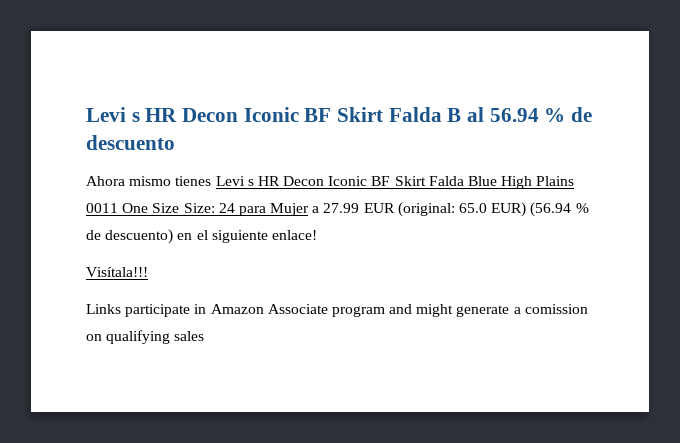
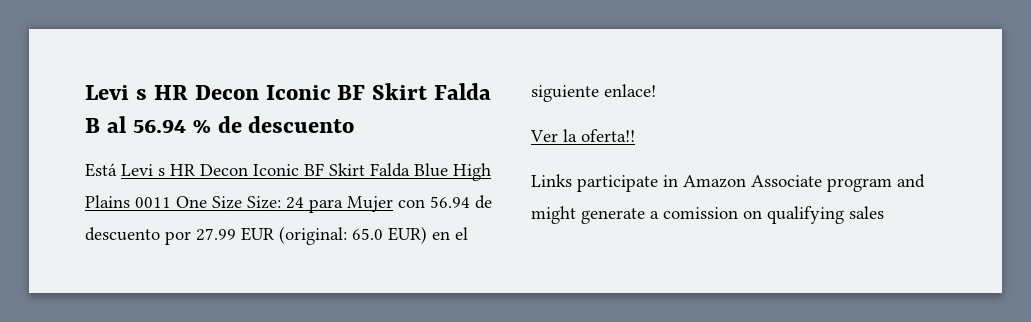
- Ahora mismo tienes Levi s HR Decon Iconic BF Skirt Falda Blue High Plains 0011 One Size Size: 24 para Mujer a 27.99 EUR (original: 65.0 EUR) (56.94 % de descuento) en el siguiente enlace!
+ Está Levi s HR Decon Iconic BF Skirt Falda Blue High Plains 0011 One Size Size: 24 para Mujer con 56.94 de descuento por 27.99 EUR (original: 65.0 EUR) en el siguiente enlace!
- Visítala!!!
+ Ver la oferta!!

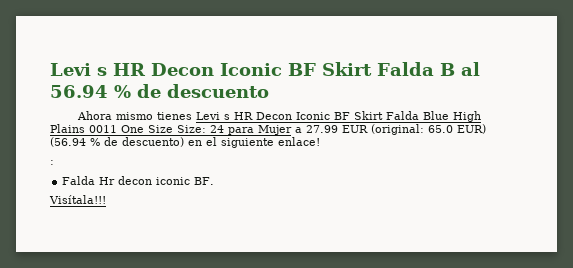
- Está Levi s HR Decon Iconic BF Skirt Falda Blue High Plains 0011 One Size Size: 24 para Mujer con 56.94 de descuento por 27.99 EUR (original: 65.0 EUR) en el siguiente enlace!
+ Ahora mismo tienes Levi s HR Decon Iconic BF Skirt Falda Blue High Plains 0011 One Size Size: 24 para Mujer a 27.99 EUR (original: 65.0 EUR) (56.94 % de descuento) en el siguiente enlace!
- Ver la oferta!!
- Links participate in Amazon Associate program and might generate a comission on qualifying sales
+ :
+ Falda Hr decon iconic BF.
+ Visítala!!!

